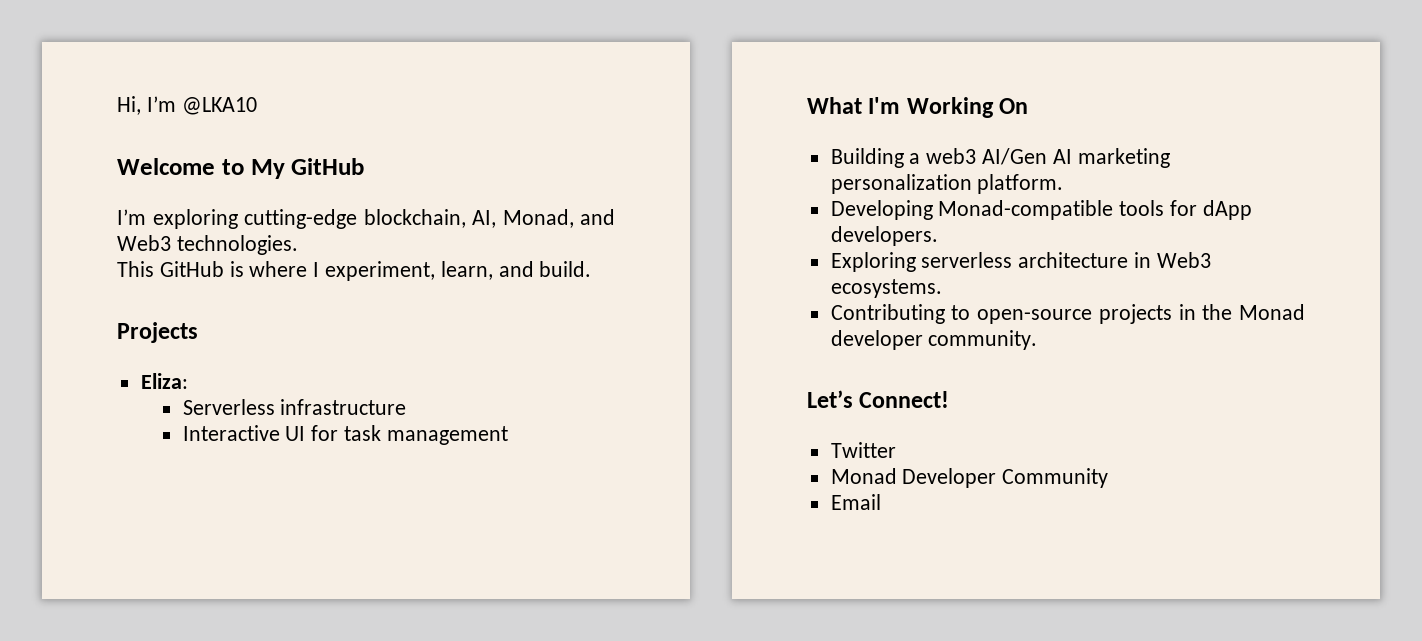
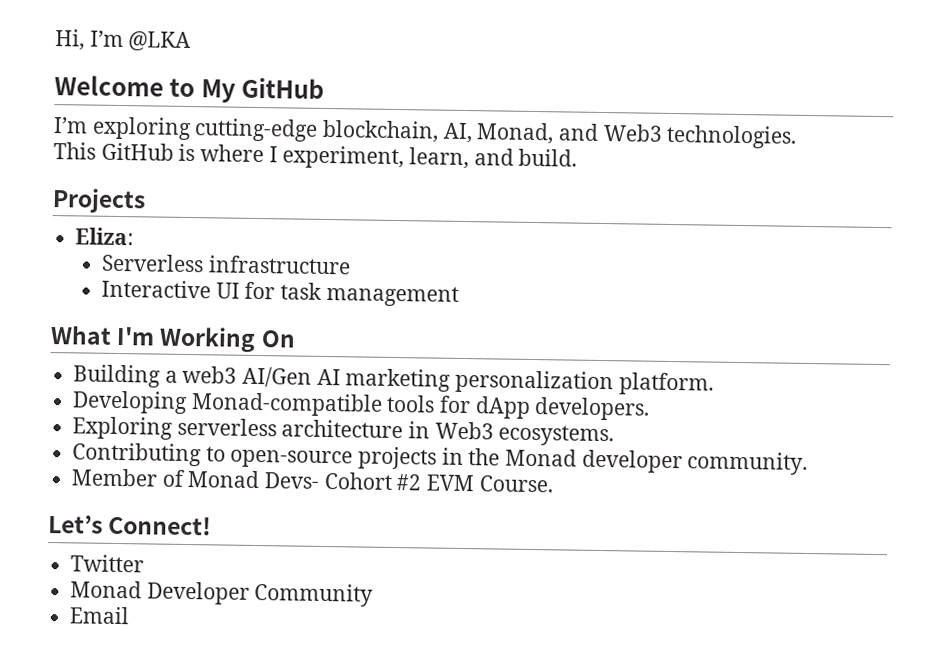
- Hi, I’m @LKA10
+ Hi, I’m @LKA
+ Member of Monad Devs- Cohort #2 EVM Course.

